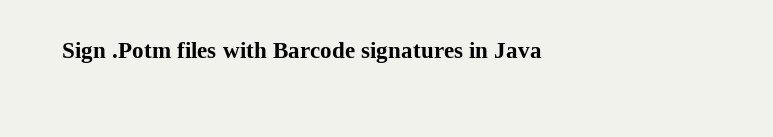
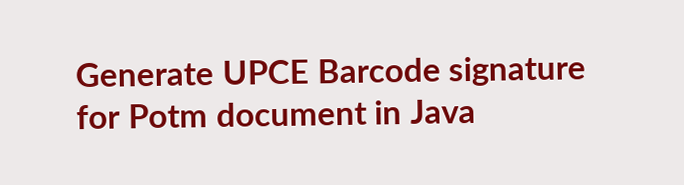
- Sign .Potm files with Barcode signatures in Java
+ Generate UPCE Barcode signature for Potm document in Java

